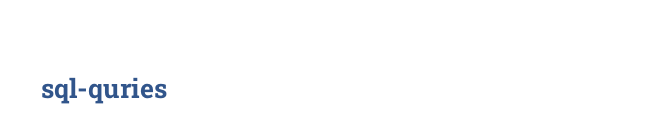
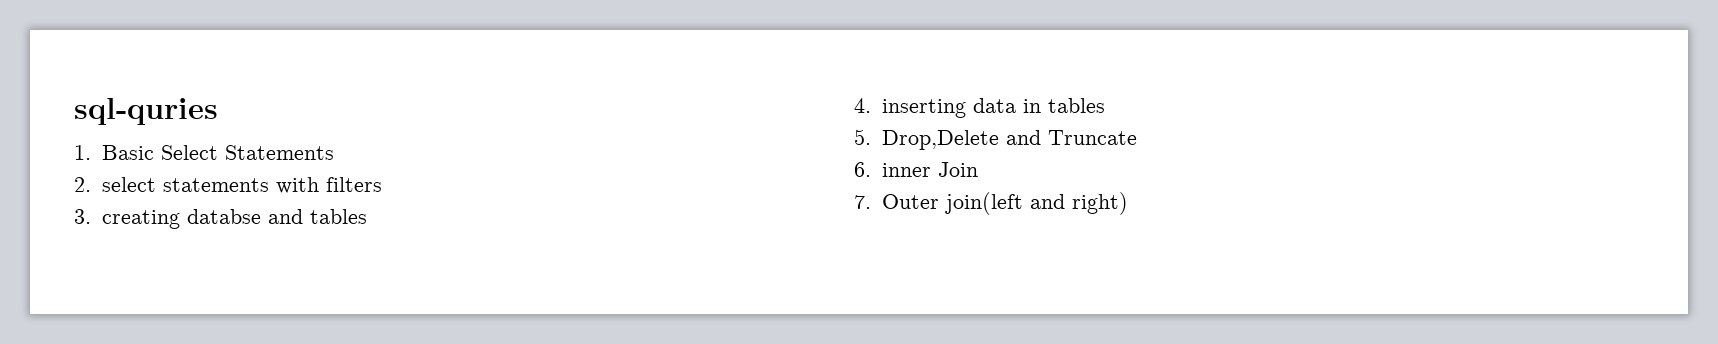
+ 1. Basic Select Statements
+ 2. select statements with filters
+ 3. creating databse and tables
+ 4. inserting data in tables
+ 5. Drop,Delete and Truncate
+ 6. inner Join
+ 7. Outer join(left and right)

